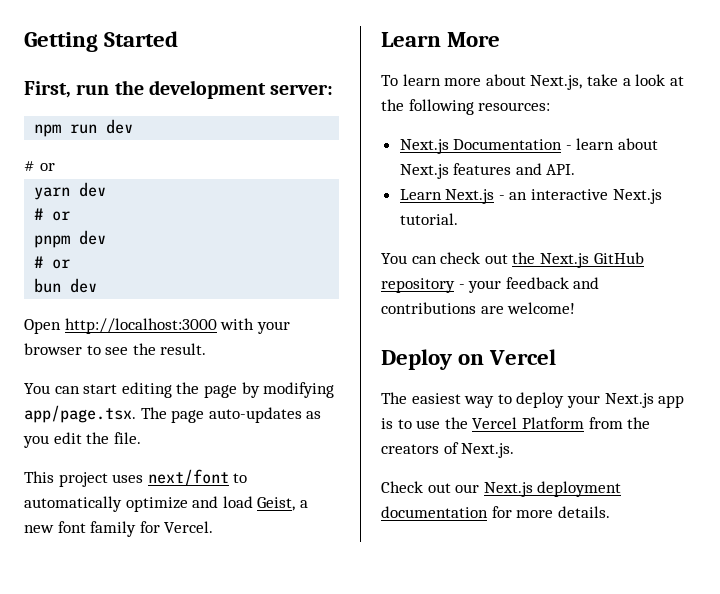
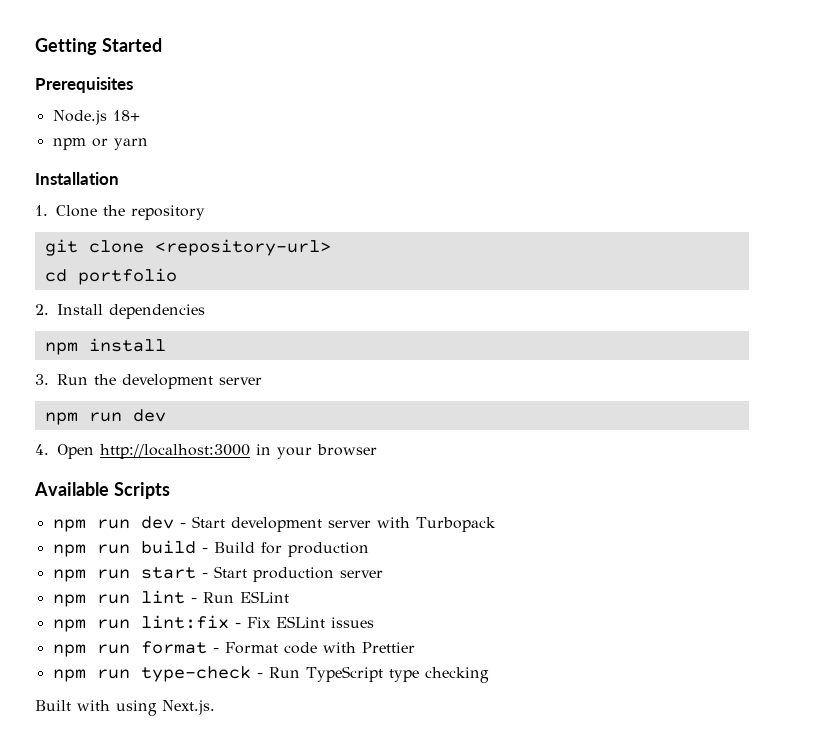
- First, run the development server:
+ Prerequisites
+ Node.js 18+
+ npm or yarn
+ Installation
+ 1. Clone the repository
+ git clone <repository-url>
+ cd portfolio
+ 2. Install dependencies
+ npm install
+ 3. Run the development server
  npm run dev
- # or
- yarn dev
- # or
- pnpm dev
- # or
- bun dev
- Open http://localhost:3000 with your browser to see the result.
- You can start editing the page by modifying app/page.tsx. The page auto-updates as you edit the file.
- This project uses next/font to automatically optimize and load Geist, a new font family for Vercel.
- Learn More
- To learn more about Next.js, take a look at the following resources:
- Next.js Documentation - learn about Next.js features and API.
- Learn Next.js - an interactive Next.js tutorial.
- You can check out the Next.js GitHub repository - your feedback and contributions are welcome!
- Deploy on Vercel
- The easiest way to deploy your Next.js app is to use the Vercel Platform from the creators of Next.js.
- Check out our Next.js deployment documentation for more details.
+ 4. Open http://localhost:3000 in your browser
+ Available Scripts
+ npm run dev - Start development server with Turbopack
+ npm run build - Build for production
+ npm run start - Start production server
+ npm run lint - Run ESLint
+ npm run lint:fix - Fix ESLint issues
+ npm run format - Format code with Prettier
+ npm run type-check - Run TypeScript type checking
+ Built with using Next.js.

